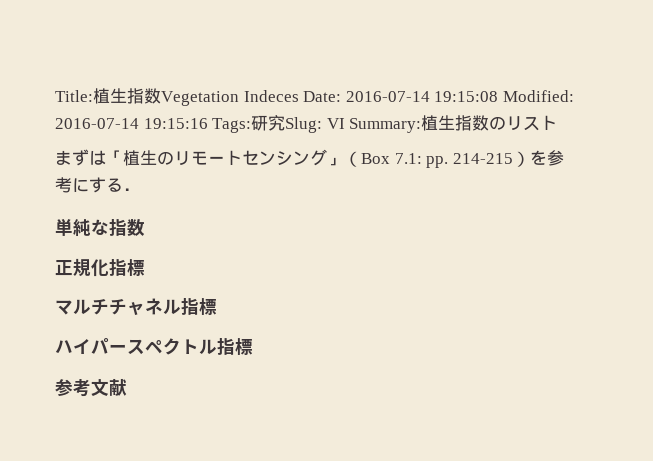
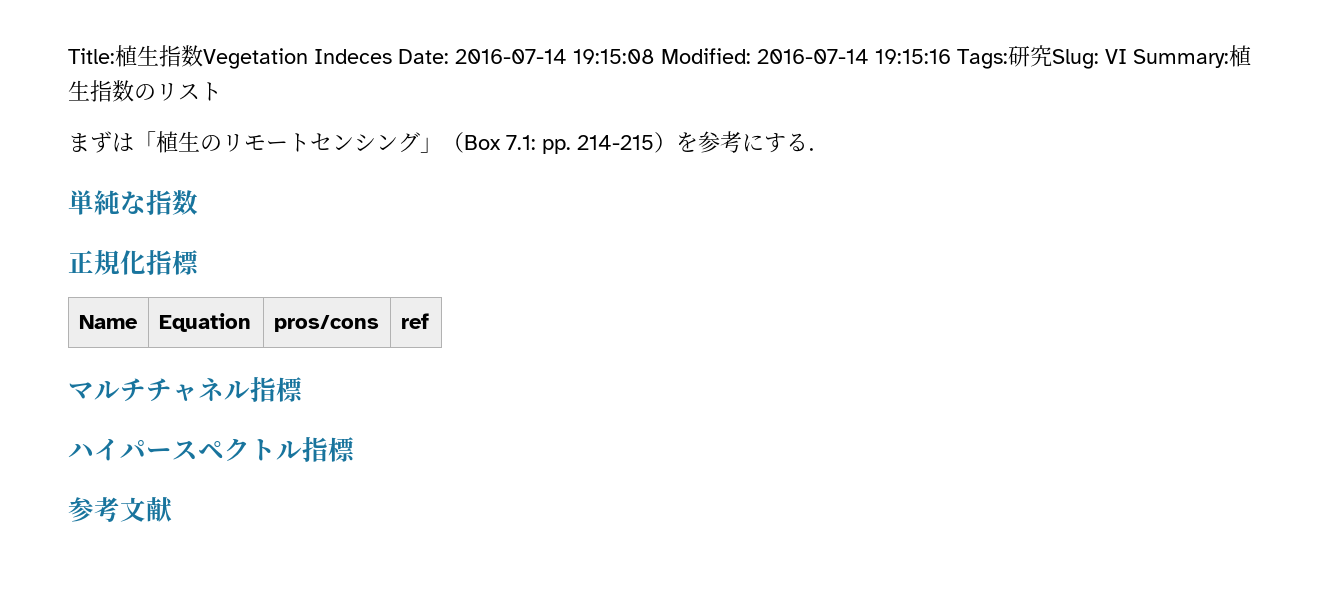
+ Name | Equation | pros/cons | ref

